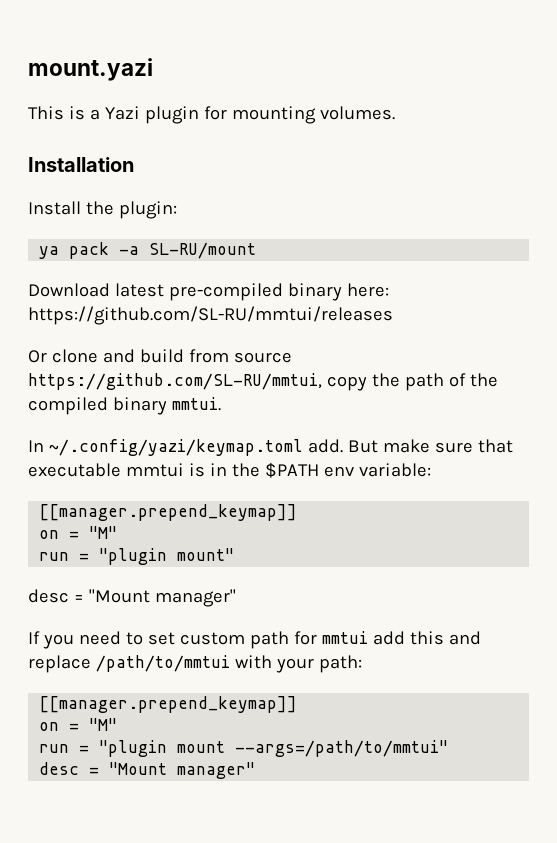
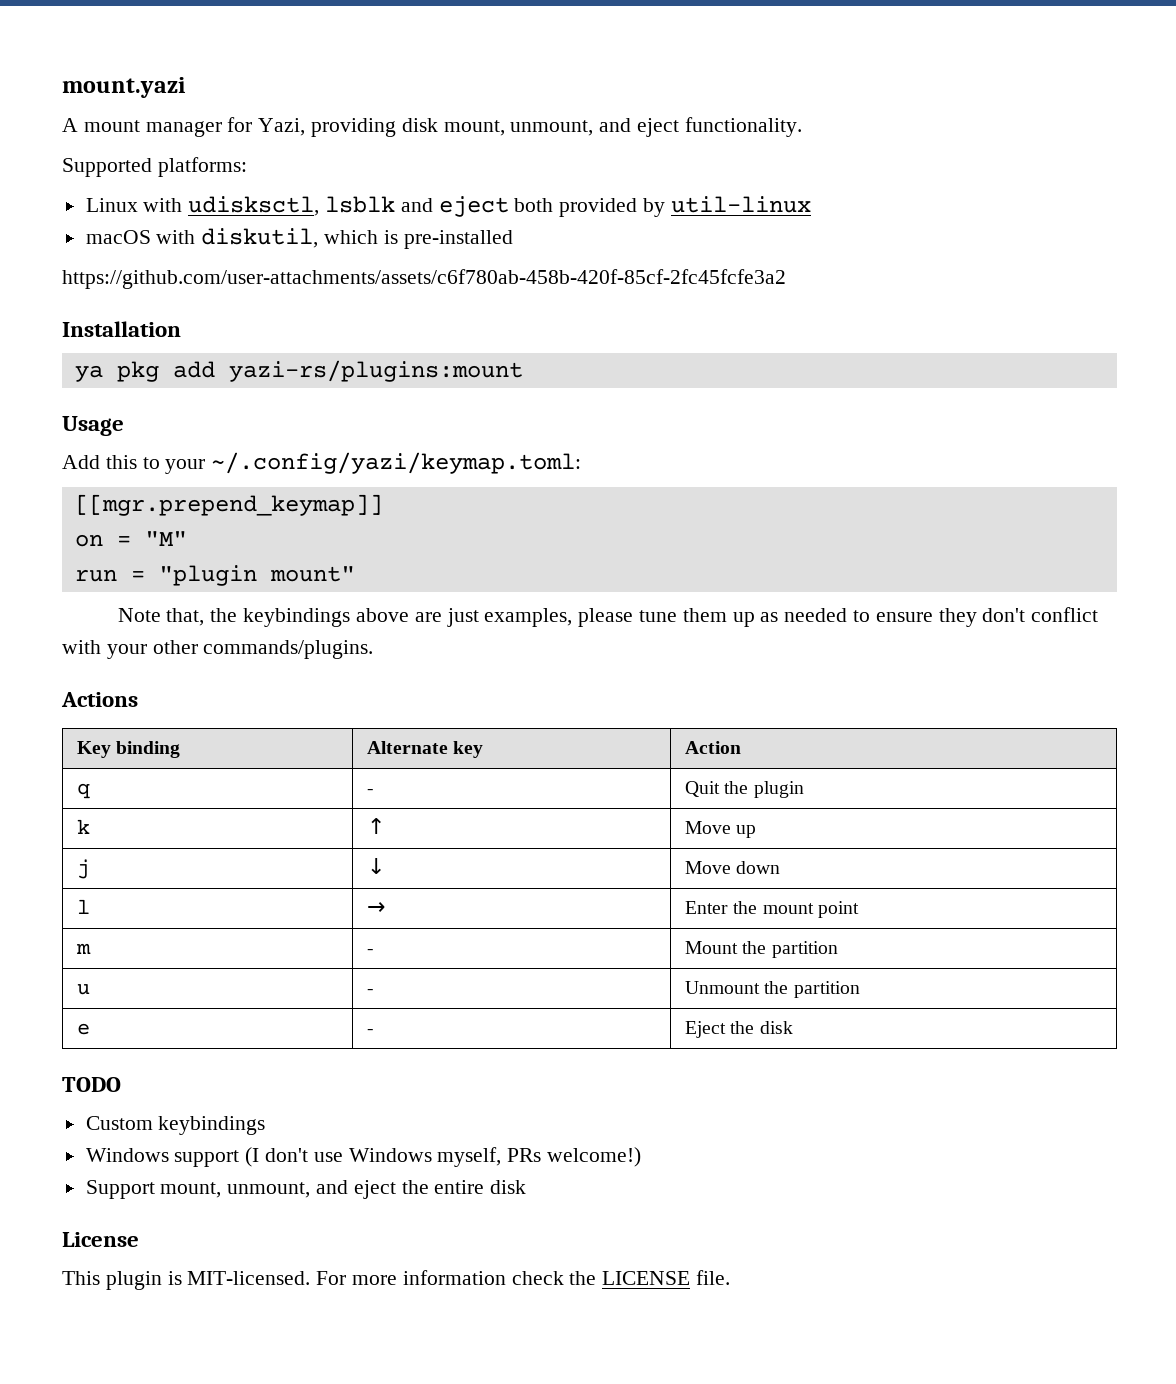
- This is a Yazi plugin for mounting volumes.
+ A mount manager for Yazi, providing disk mount, unmount, and eject functionality.
+ Supported platforms:
+ Linux with udisksctl, lsblk and eject both provided by util-linux
+ macOS with diskutil, which is pre-installed
+ https://github.com/user-attachments/assets/c6f780ab-458b-420f-85cf-2fc45fcfe3a2
  Installation
- Install the plugin:
- ya pack -a SL-RU/mount
- Download latest pre-compiled binary here: https://github.com/SL-RU/mmtui/releases
- Or clone and build from source https://github.com/SL-RU/mmtui, copy the path of the compiled binary mmtui.
- In ~/.config/yazi/keymap.toml add. But make sure that executable mmtui is in the $PATH env variable:
- [[manager.prepend_keymap]]
+ ya pkg add yazi-rs/plugins:mount
+ Usage
+ Add this to your ~/.config/yazi/keymap.toml:
+ [[mgr.prepend_keymap]]
  run = "plugin mount"
- desc = "Mount manager"
- If you need to set custom path for mmtui add this and replace /path/to/mmtui with your path:
- [[manager.prepend_keymap]]
- on = "M"
- run = "plugin mount --args=/path/to/mmtui"
- desc = "Mount manager"
+ Note that, the keybindings above are just examples, please tune them up as needed to ensure they don't conflict with your other commands/plugins.
+ Actions
+ Key binding | Alternate key | Action
+ q | - | Quit the plugin
+ k | ↑ | Move up
+ j | ↓ | Move down
+ l | → | Enter the mount point
+ m | - | Mount the partition
+ u | - | Unmount the partition
+ e | - | Eject the disk
+ TODO
+ Custom keybindings
+ Windows support (I don't use Windows myself, PRs welcome!)
+ Support mount, unmount, and eject the entire disk
+ License
+ This plugin is MIT-licensed. For more information check the LICENSE file.

